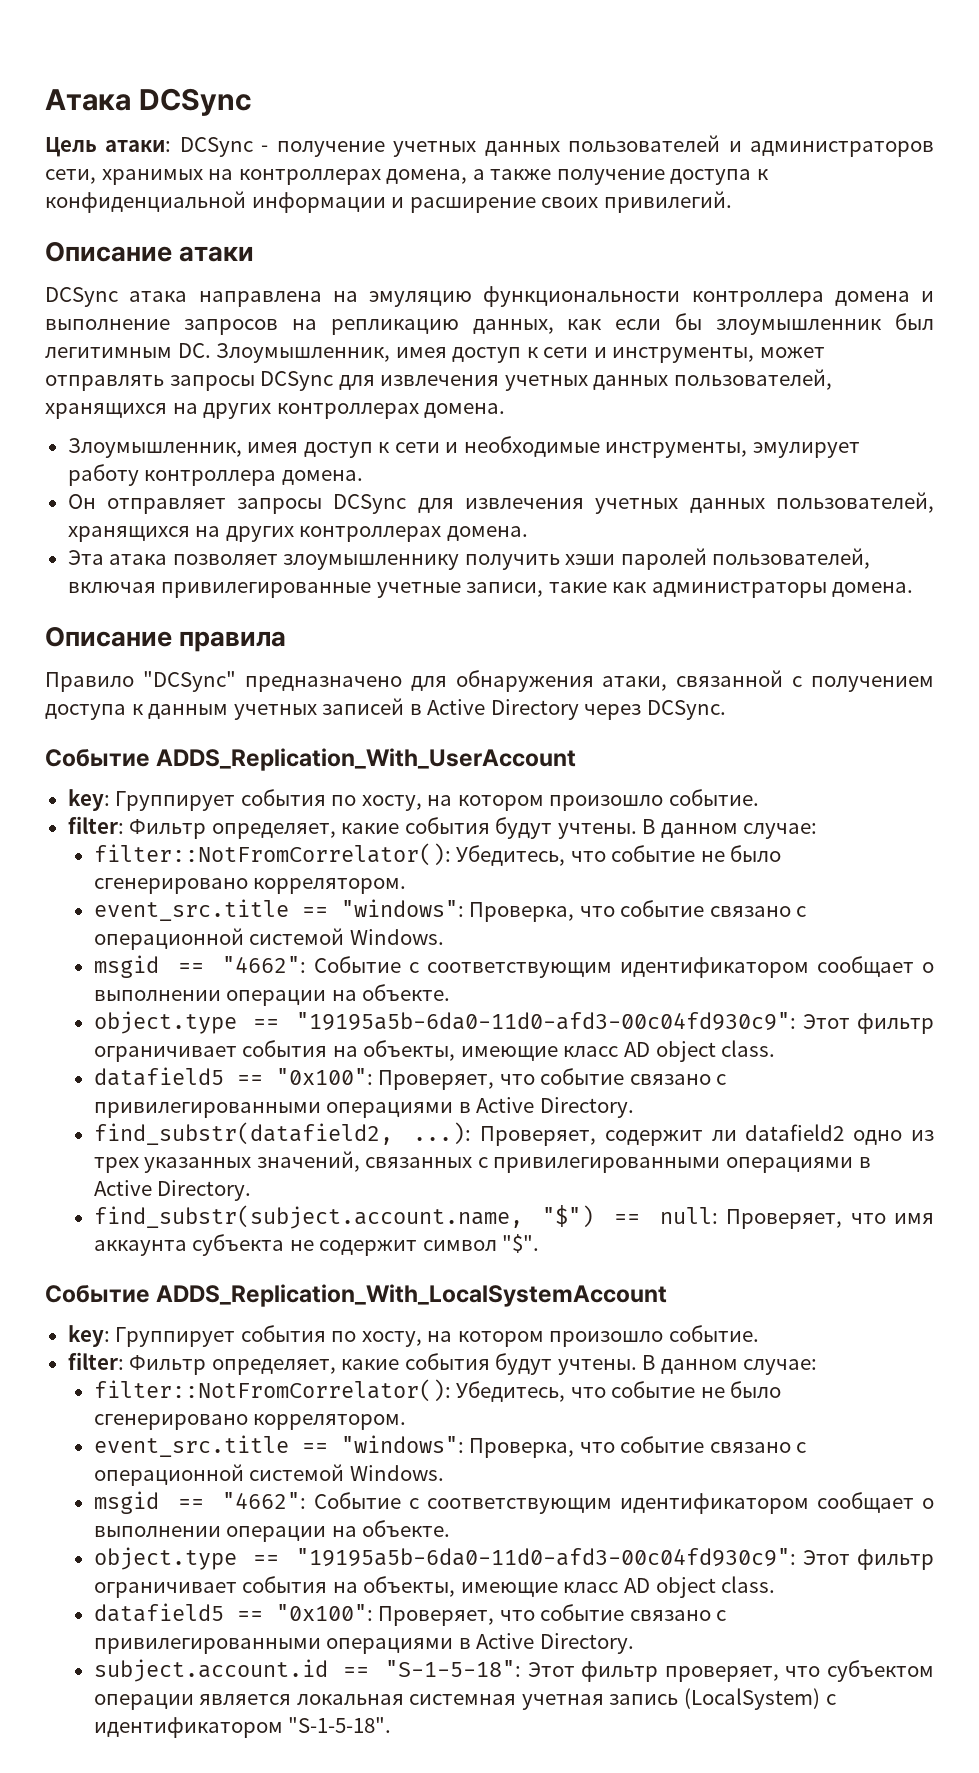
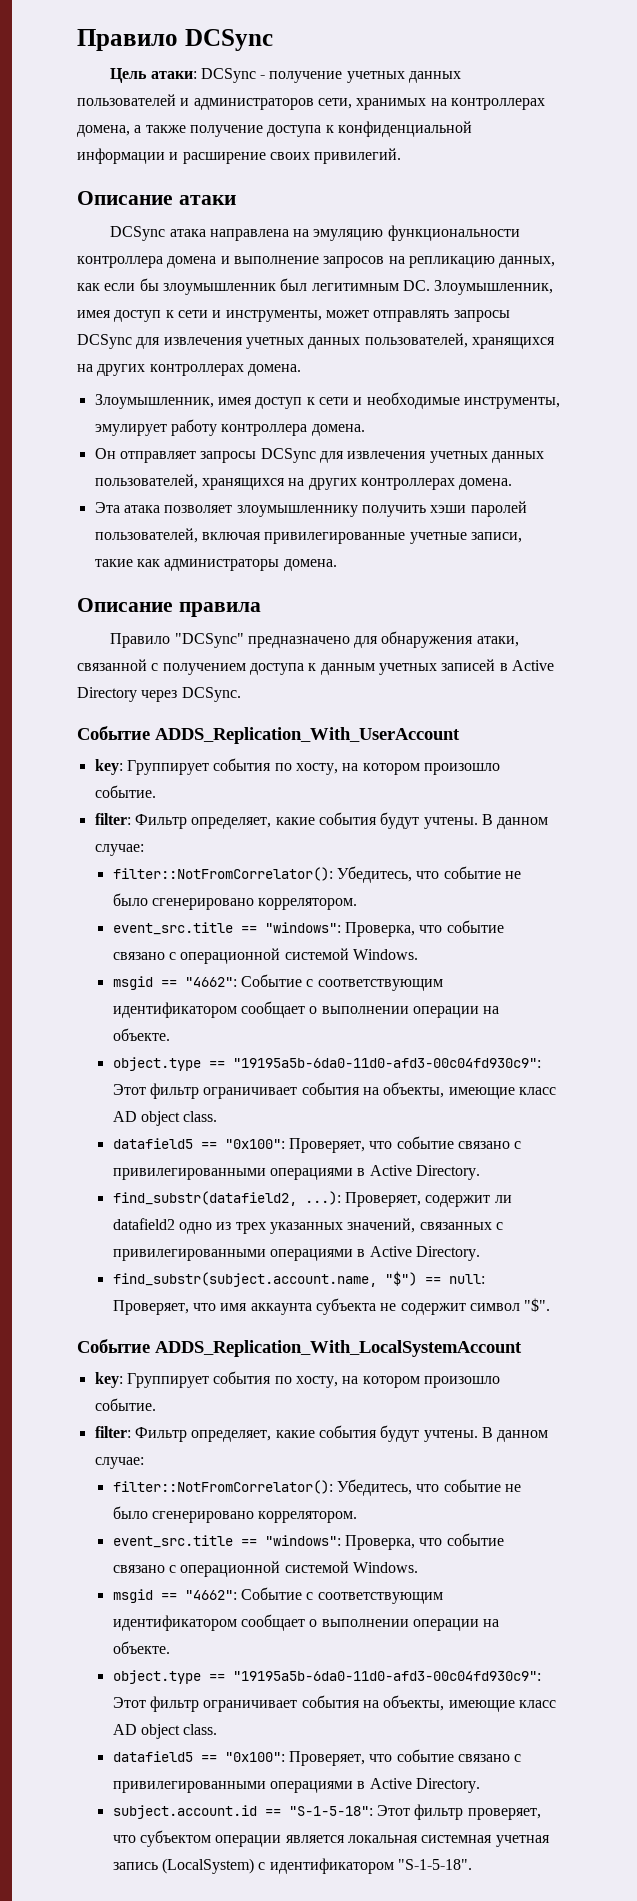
- Атака DCSync
+ Правило DCSync

